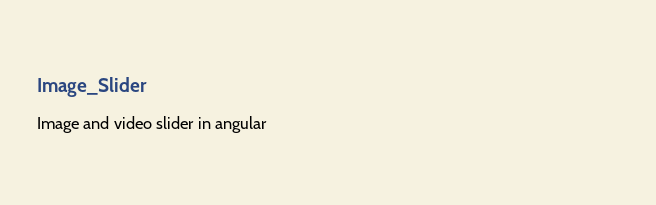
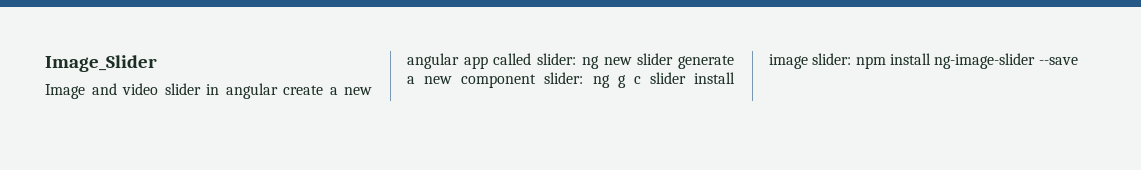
- Image and video slider in angular
+ Image and video slider in angular create a new angular app called slider: ng new slider generate a new component slider: ng g c slider install image slider: npm install ng-image-slider --save

